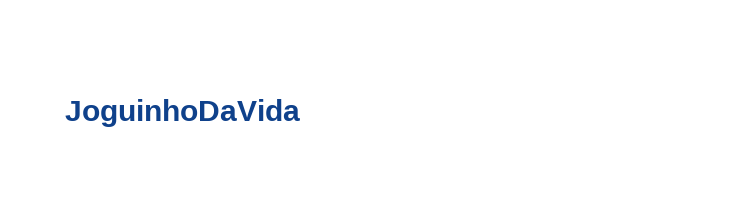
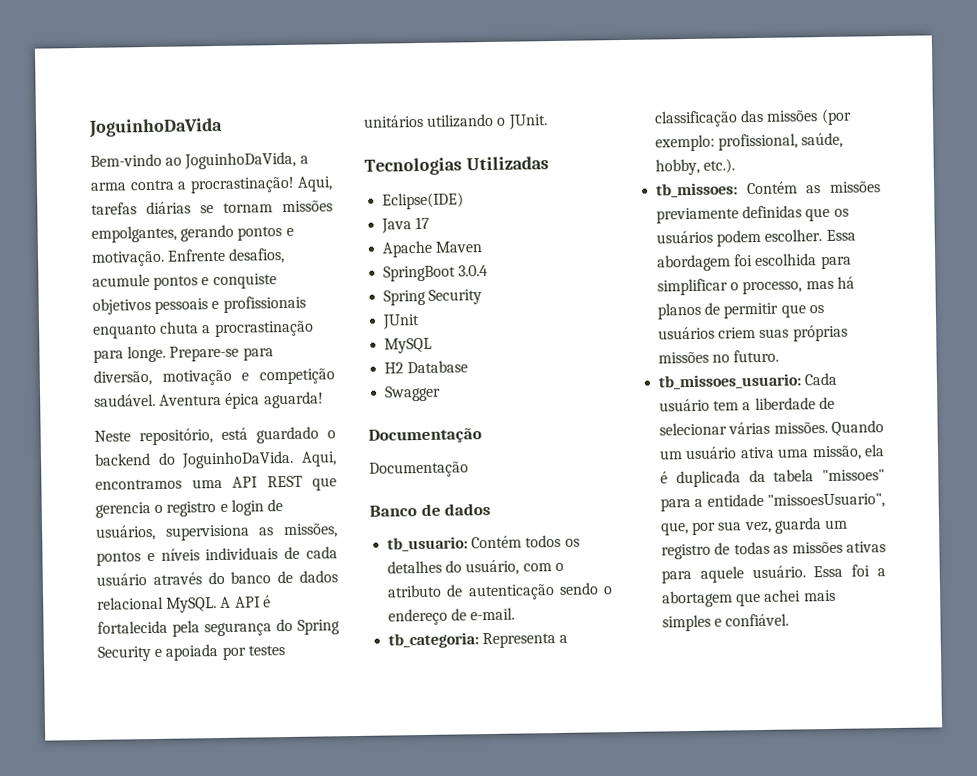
+ Bem-vindo ao JoguinhoDaVida, a arma contra a procrastinação! Aqui, tarefas diárias se tornam missões empolgantes, gerando pontos e motivação. Enfrente desafios, acumule pontos e conquiste objetivos pessoais e profissionais enquanto chuta a procrastinação para longe. Prepare-se para diversão, motivação e competição saudável. Aventura épica aguarda!
+ Neste repositório, está guardado o backend do JoguinhoDaVida. Aqui, encontramos uma API REST que gerencia o registro e login de usuários, supervisiona as missões, pontos e níveis individuais de cada usuário através do banco de dados relacional MySQL. A API é fortalecida pela segurança do Spring Security e apoiada por testes unitários utilizando o JUnit.
+ Tecnologias Utilizadas
+ Eclipse(IDE)
+ Java 17
+ Apache Maven
+ SpringBoot 3.0.4
+ Spring Security
+ JUnit
+ MySQL
+ H2 Database
+ Swagger
+ Documentação
+ Documentação
+ Banco de dados
+ tb_usuario: Contém todos os detalhes do usuário, com o atributo de autenticação sendo o endereço de e-mail.
+ tb_categoria: Representa a classificação das missões (por exemplo: profissional, saúde, hobby, etc.).
+ tb_missoes: Contém as missões previamente definidas que os usuários podem escolher. Essa abordagem foi escolhida para simplificar o processo, mas há planos de permitir que os usuários criem suas próprias missões no futuro.
+ tb_missoes_usuario: Cada usuário tem a liberdade de selecionar várias missões. Quando um usuário ativa uma missão, ela é duplicada da tabela "missoes" para a entidade "missoesUsuario", que, por sua vez, guarda um registro de todas as missões ativas para aquele usuário. Essa foi a abortagem que achei mais simples e confiável.

